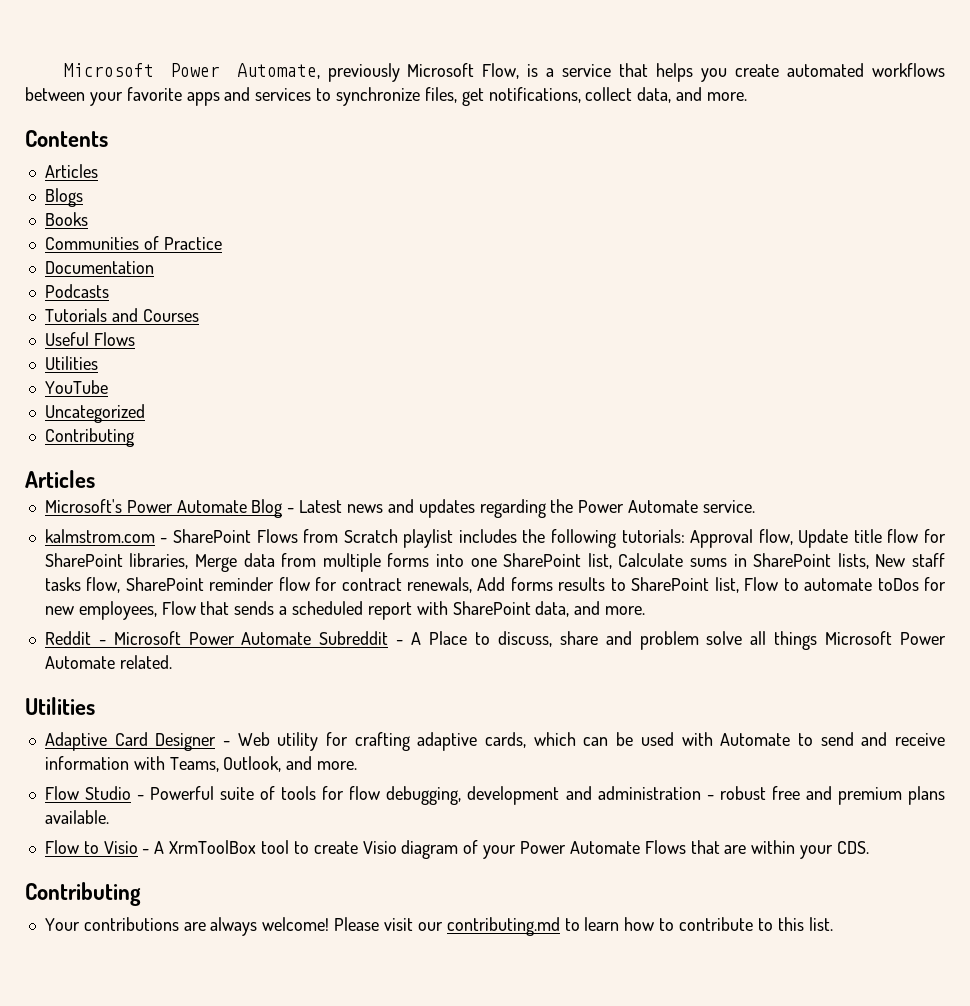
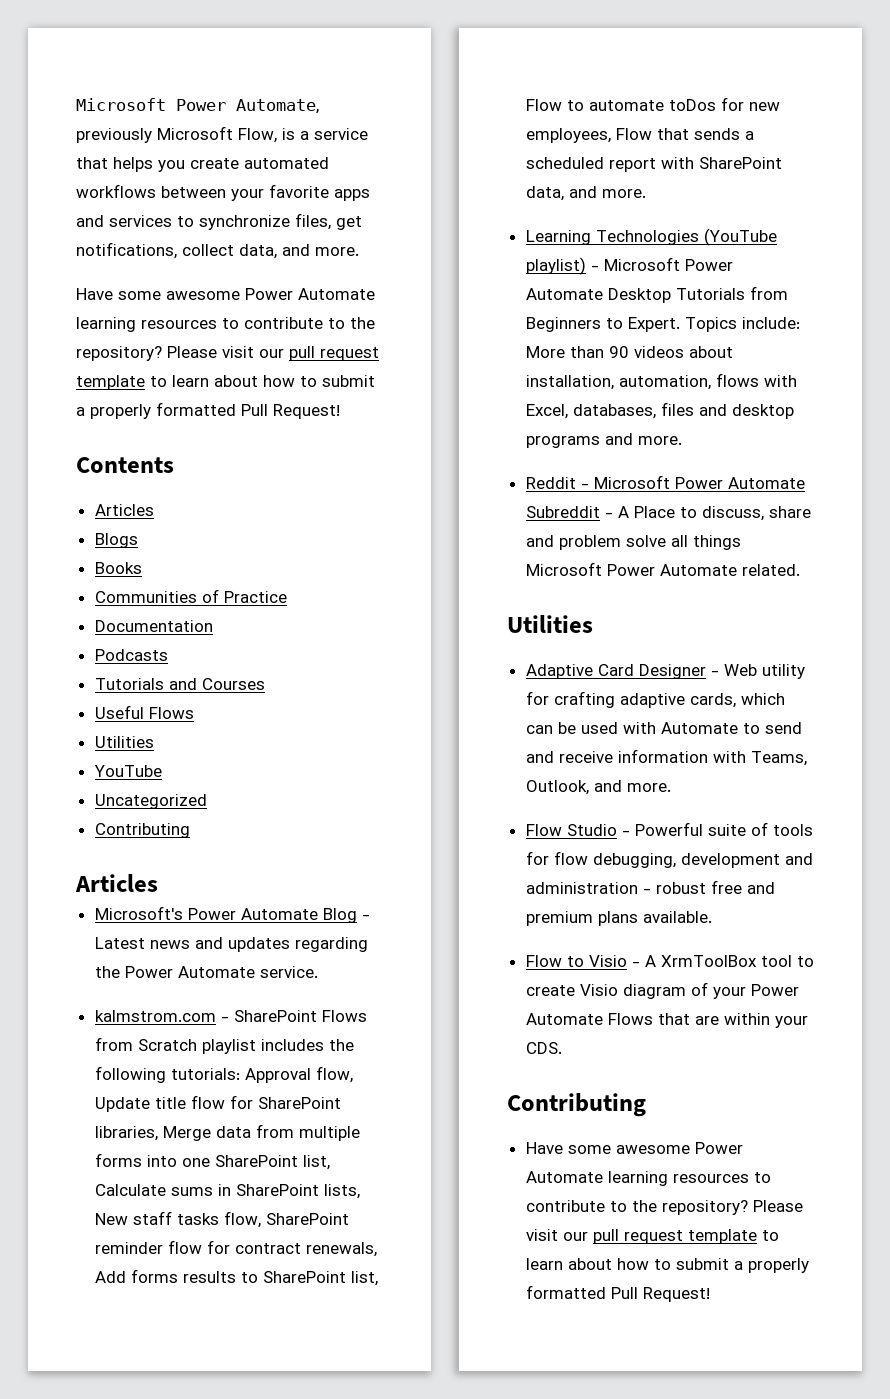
  Microsoft Power Automate, previously Microsoft Flow, is a service that helps you create automated workflows between your favorite apps and services to synchronize files, get notifications, collect data, and more.
+ Have some awesome Power Automate learning resources to contribute to the repository? Please visit our pull request template to learn about how to submit a properly formatted Pull Request!
+ Learning Technologies (YouTube playlist) - Microsoft Power Automate Desktop Tutorials from Beginners to Expert. Topics include: More than 90 videos about installation, automation, flows with Excel, databases, files and desktop programs and more.
  Flow to Visio - A XrmToolBox tool to create Visio diagram of your Power Automate Flows that are within your CDS.
  Contributing
- Your contributions are always welcome! Please visit our contributing.md to learn how to contribute to this list.
+ Have some awesome Power Automate learning resources to contribute to the repository? Please visit our pull request template to learn about how to submit a properly formatted Pull Request!

